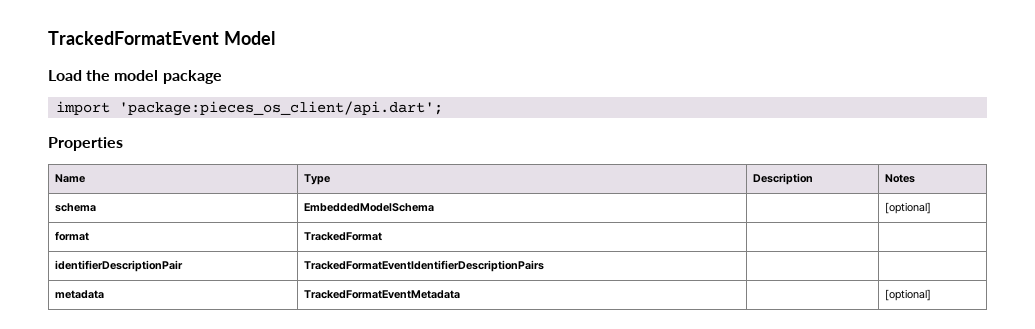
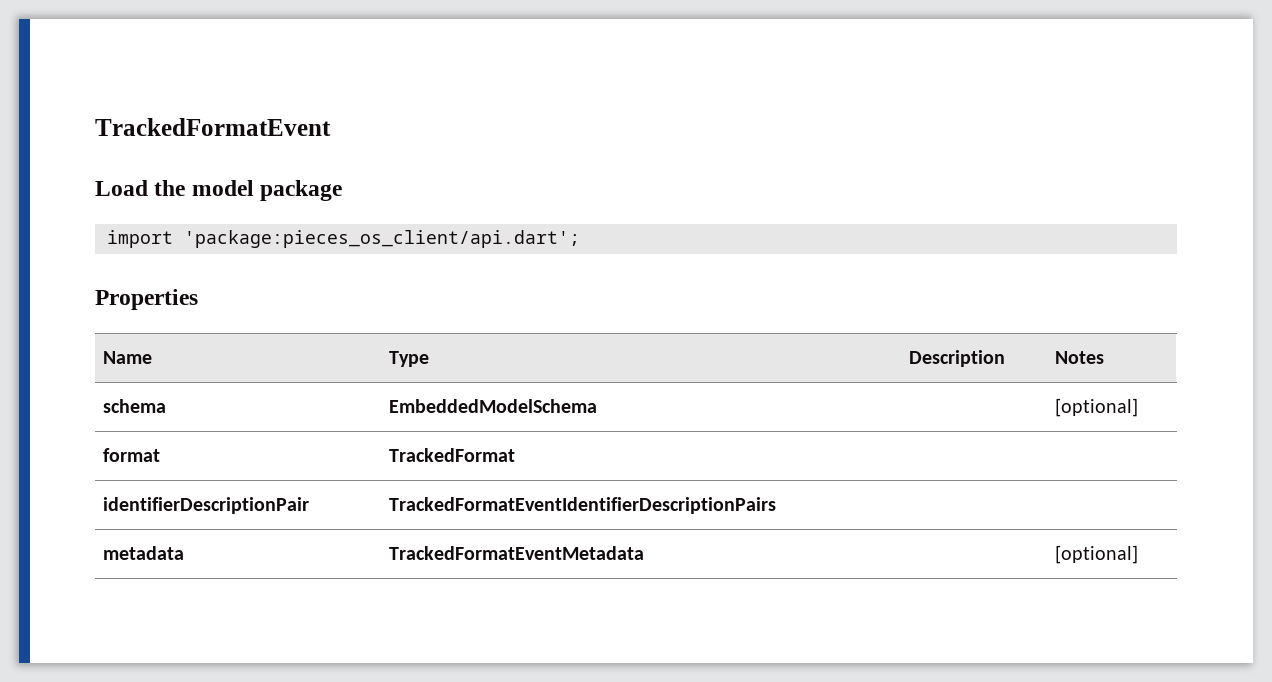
- TrackedFormatEvent Model
+ TrackedFormatEvent

